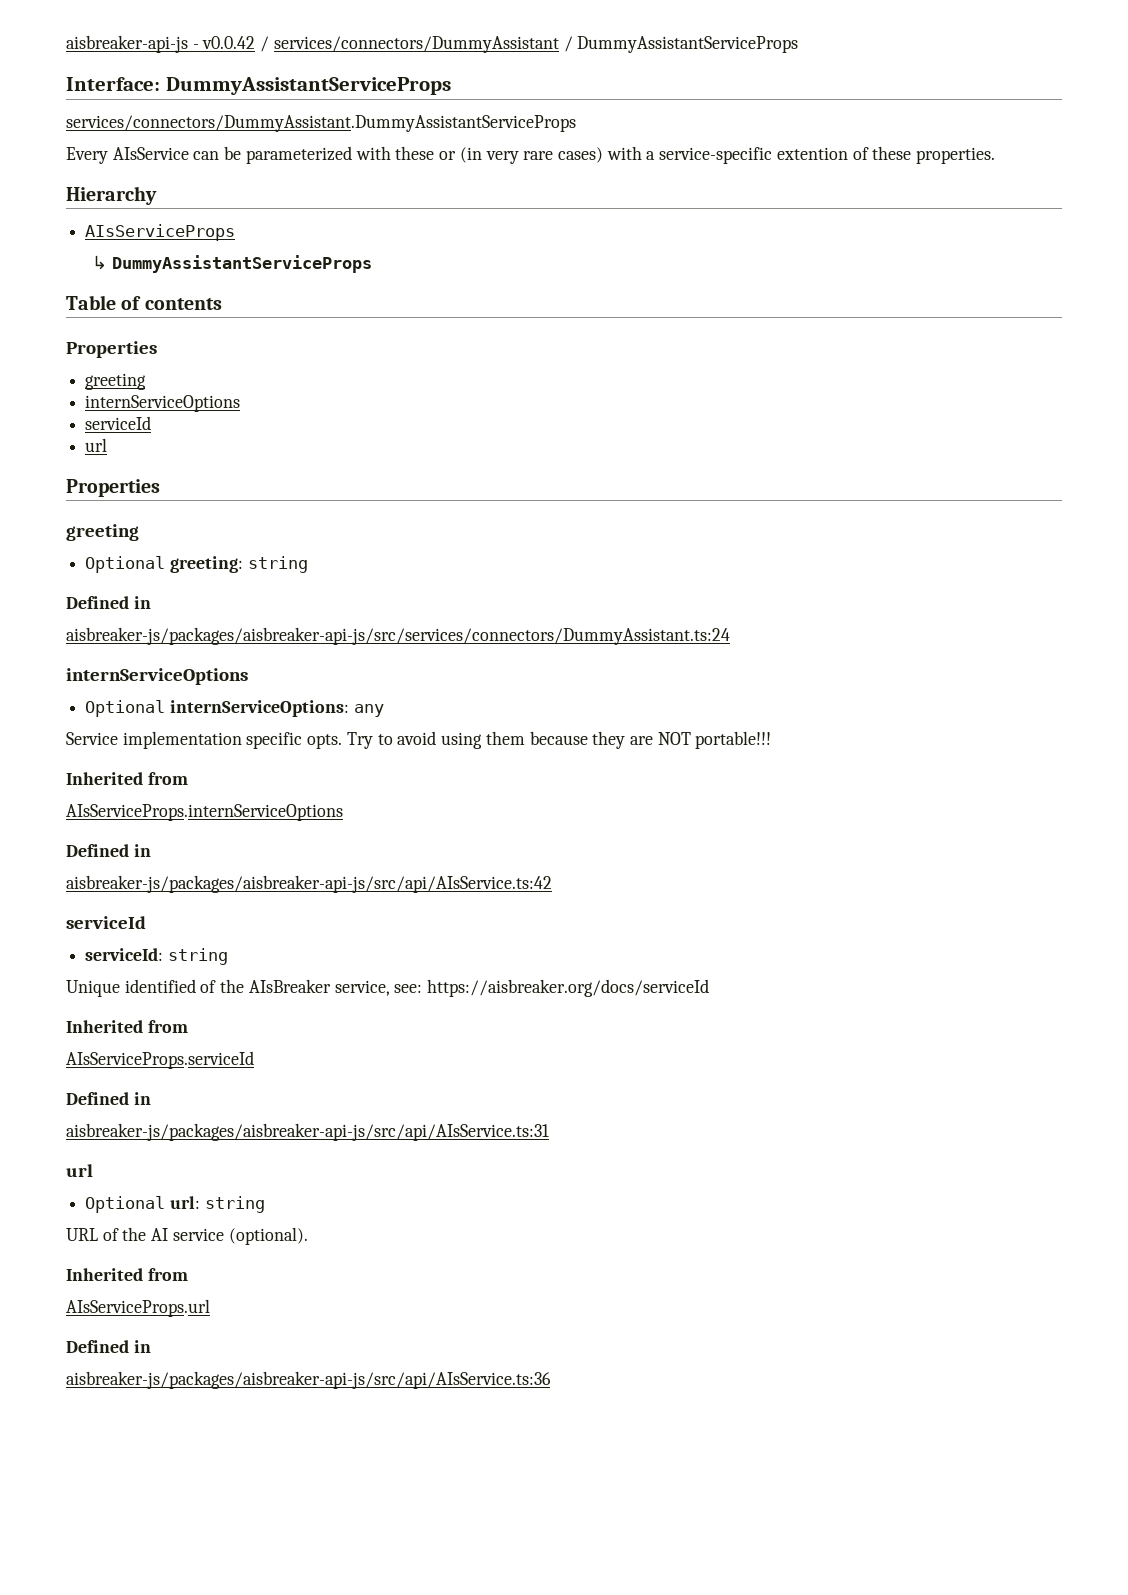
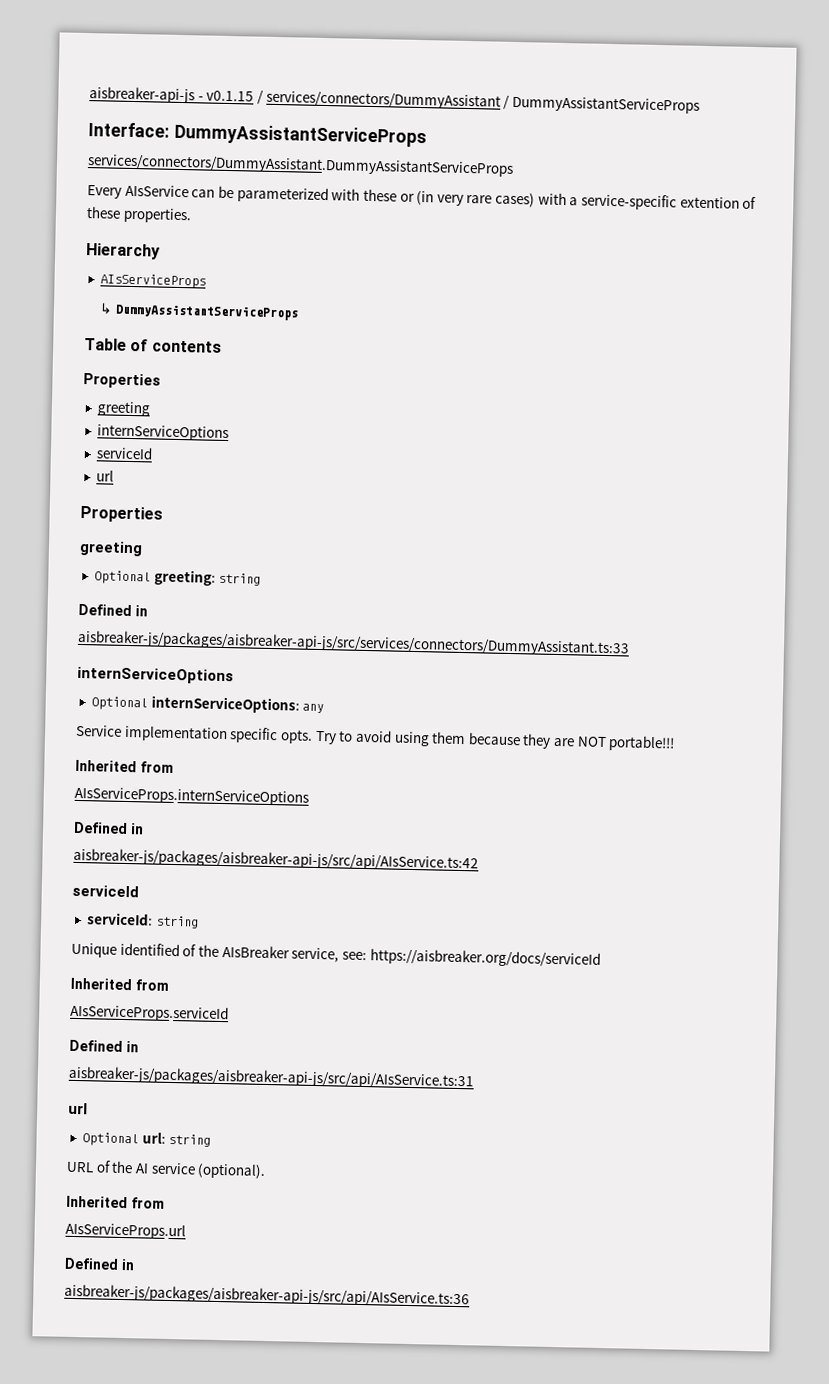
- aisbreaker-api-js - v0.0.42 / services/connectors/DummyAssistant / DummyAssistantServiceProps
+ aisbreaker-api-js - v0.1.15 / services/connectors/DummyAssistant / DummyAssistantServiceProps
- aisbreaker-js/packages/aisbreaker-api-js/src/services/connectors/DummyAssistant.ts:24
+ aisbreaker-js/packages/aisbreaker-api-js/src/services/connectors/DummyAssistant.ts:33

